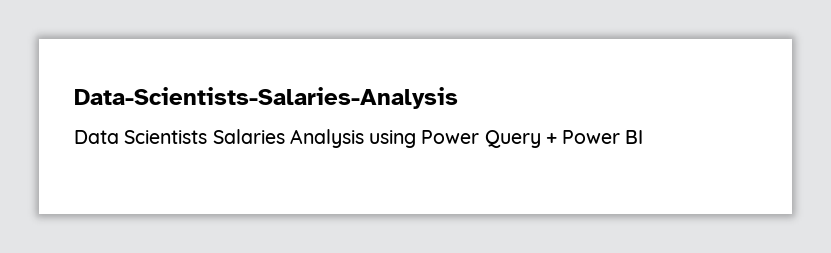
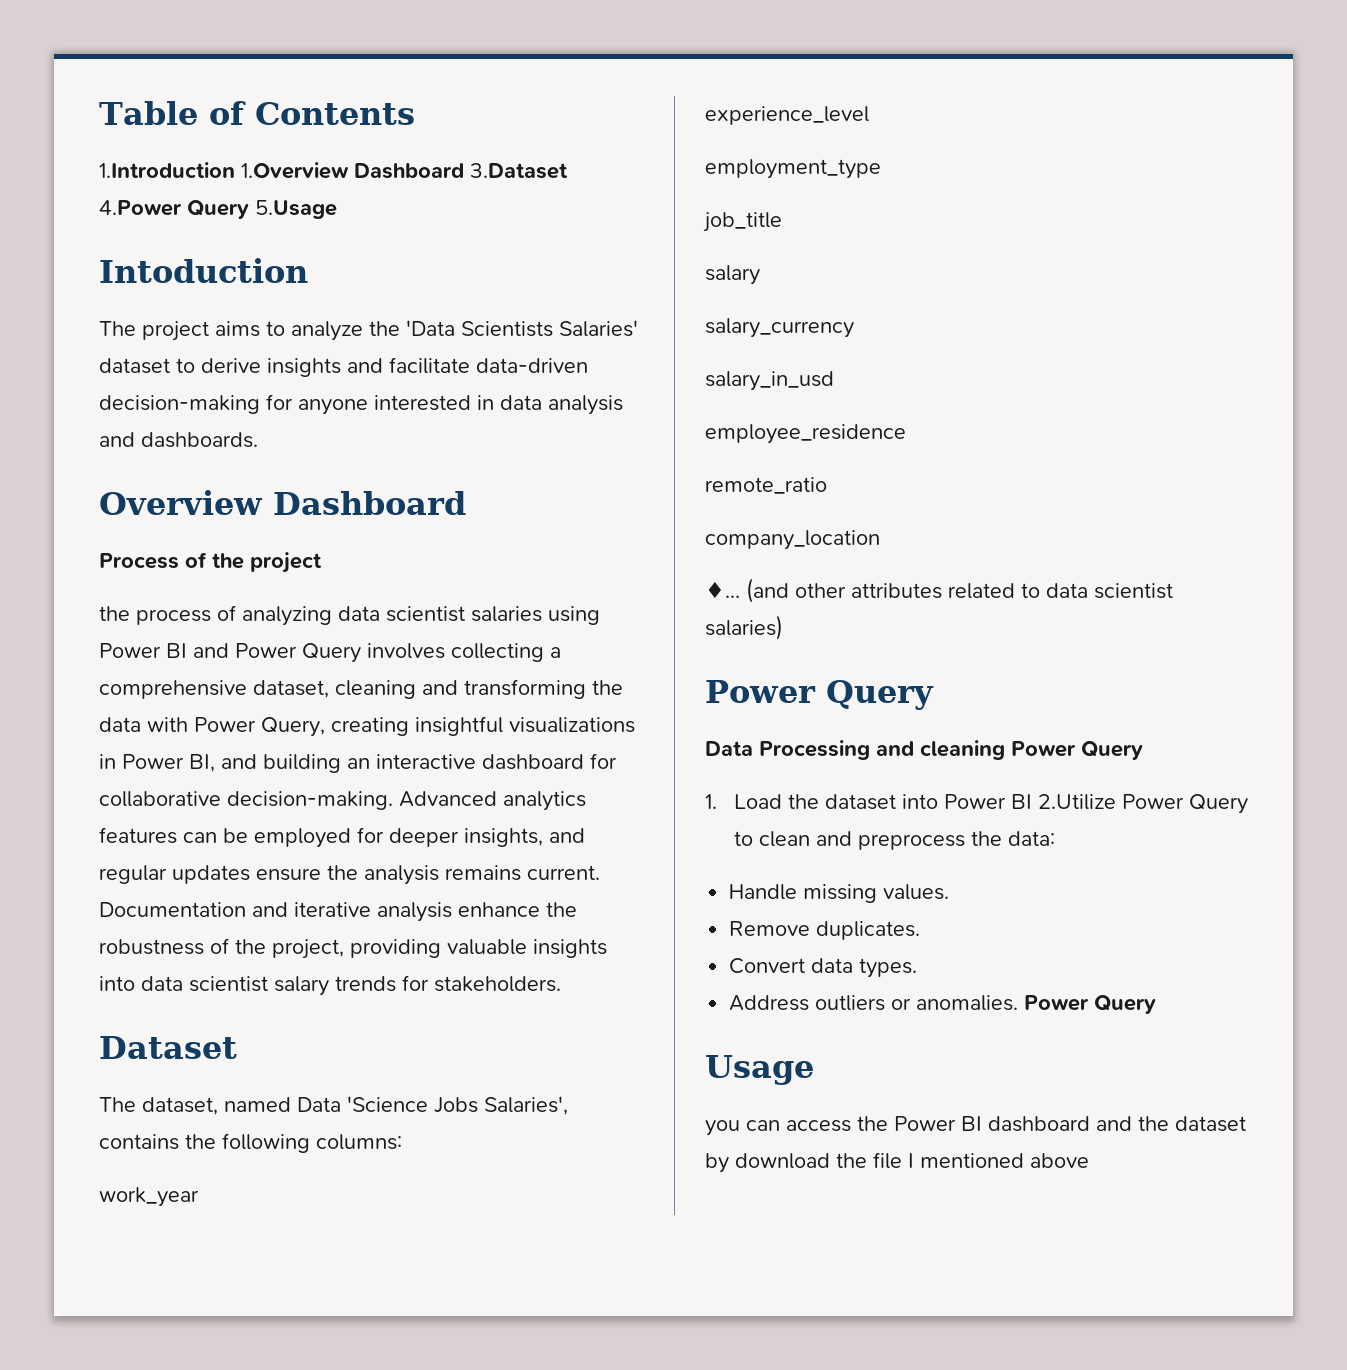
- Data-Scientists-Salaries-Analysis
- Data Scientists Salaries Analysis using Power Query + Power BI
+ Table of Contents
+ 1.Introduction 1.Overview Dashboard 3.Dataset 4.Power Query 5.Usage
+ Intoduction
+ The project aims to analyze the 'Data Scientists Salaries' dataset to derive insights and facilitate data-driven decision-making for anyone interested in data analysis and dashboards.
+ Overview Dashboard
+ Process of the project
+ the process of analyzing data scientist salaries using Power BI and Power Query involves collecting a comprehensive dataset, cleaning and transforming the data with Power Query, creating insightful visualizations in Power BI, and building an interactive dashboard for collaborative decision-making. Advanced analytics features can be employed for deeper insights, and regular updates ensure the analysis remains current. Documentation and iterative analysis enhance the robustness of the project, providing valuable insights into data scientist salary trends for stakeholders.
+ Dataset
+ The dataset, named Data 'Science Jobs Salaries', contains the following columns:
+ work_year
+ experience_level
+ employment_type
+ job_title
+ salary
+ salary_currency
+ salary_in_usd
+ employee_residence
+ remote_ratio
+ company_location
+ ♦... (and other attributes related to data scientist salaries)
+ Power Query
+ Data Processing and cleaning Power Query
+ 1. Load the dataset into Power BI 2.Utilize Power Query to clean and preprocess the data:
+ Handle missing values.
+ Remove duplicates.
+ Convert data types.
+ Address outliers or anomalies. Power Query
+ Usage
+ you can access the Power BI dashboard and the dataset by download the file I mentioned above

